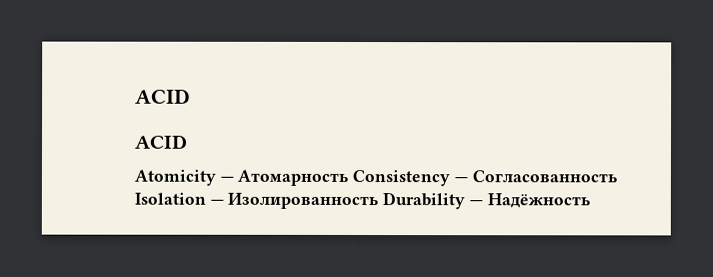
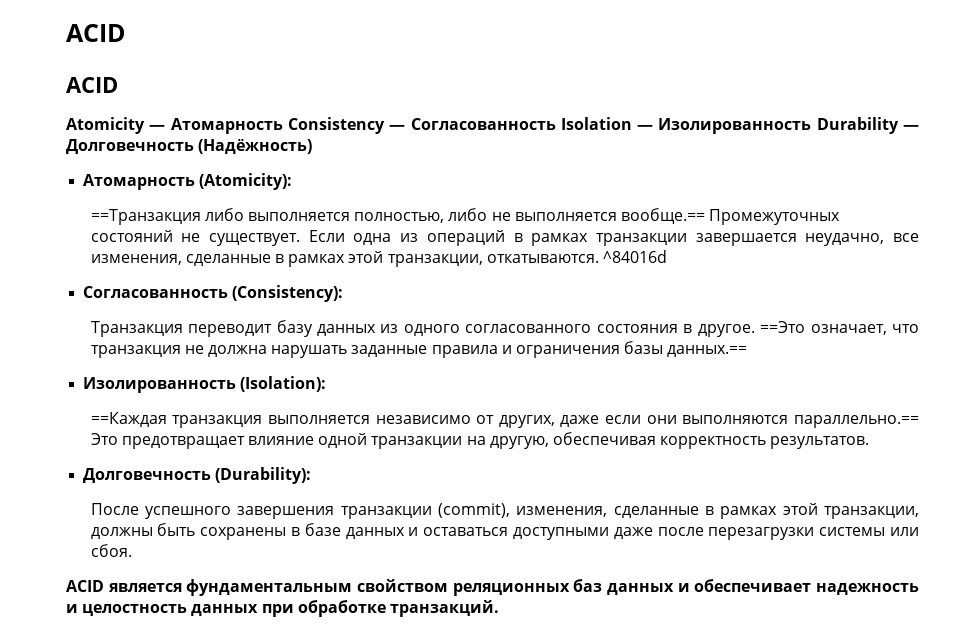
- Atomicity — Атомарность Consistency — Согласованность Isolation — Изолированность Durability — Надёжность
+ Atomicity — Атомарность Consistency — Согласованность Isolation — Изолированность Durability — Долговечность (Надёжность)
+ Атомарность (Atomicity):
+ ==Транзакция либо выполняется полностью, либо не выполняется вообще.== Промежуточных состояний не существует. Если одна из операций в рамках транзакции завершается неудачно, все изменения, сделанные в рамках этой транзакции, откатываются. ^84016d
+ Согласованность (Consistency):
+ Транзакция переводит базу данных из одного согласованного состояния в другое. ==Это означает, что транзакция не должна нарушать заданные правила и ограничения базы данных.==
+ Изолированность (Isolation):
+ ==Каждая транзакция выполняется независимо от других, даже если они выполняются параллельно.== Это предотвращает влияние одной транзакции на другую, обеспечивая корректность результатов.
+ Долговечность (Durability):
+ После успешного завершения транзакции (commit), изменения, сделанные в рамках этой транзакции, должны быть сохранены в базе данных и оставаться доступными даже после перезагрузки системы или сбоя.
+ ACID является фундаментальным свойством реляционных баз данных и обеспечивает надежность и целостность данных при обработке транзакций.

